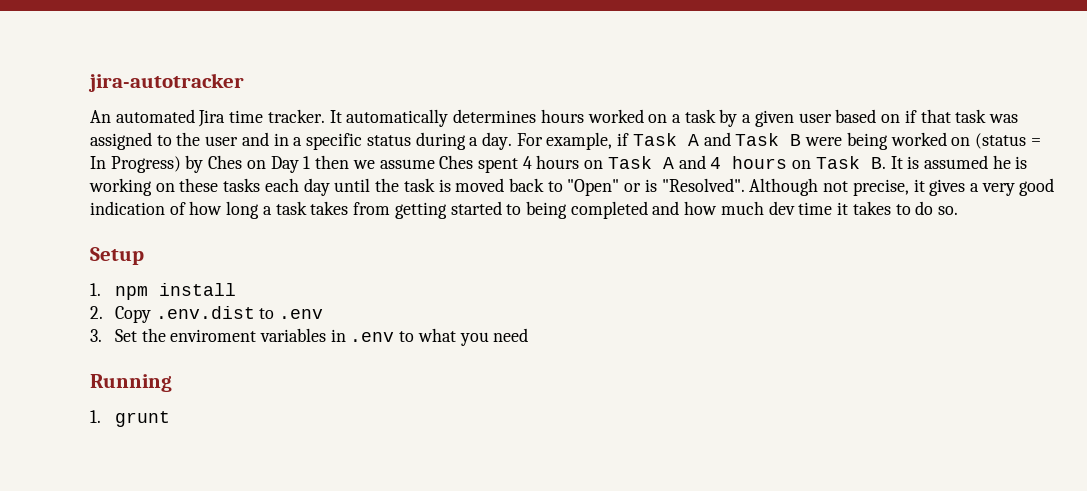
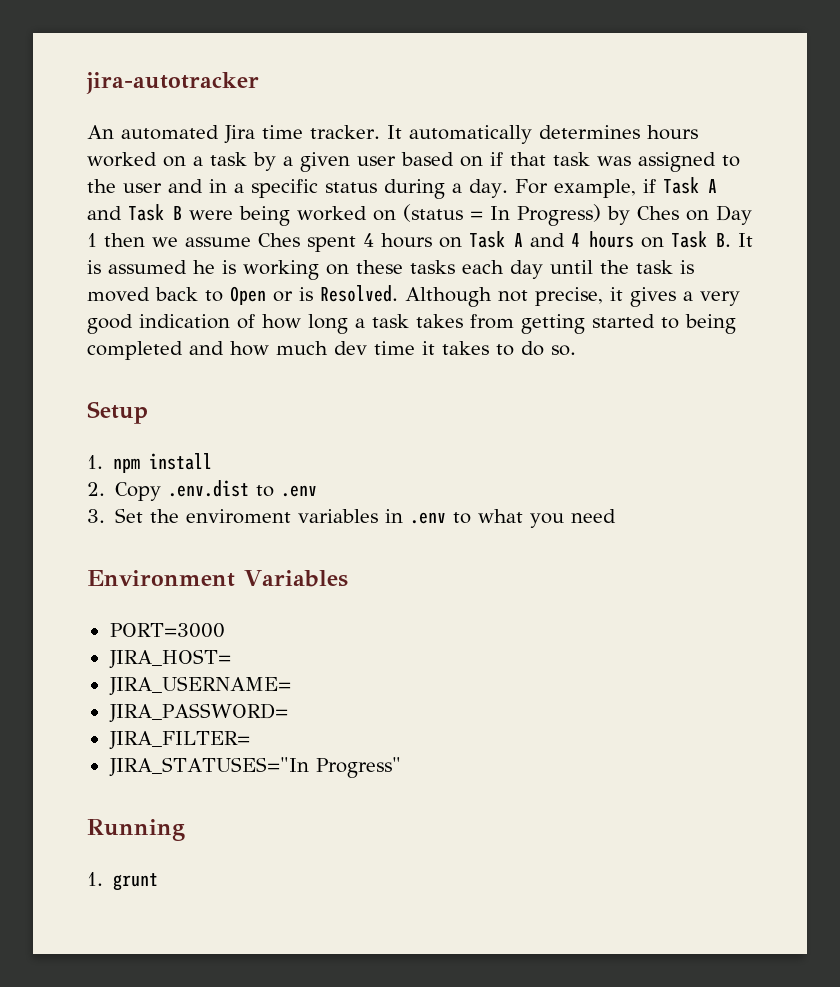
- For example, if Task A and Task B were being worked on (status = In Progress) by Ches on Day 1 then we assume Ches spent 4 hours on Task A and 4 hours on Task B. It is assumed he is working on these tasks each day until the task is moved back to "Open" or is "Resolved".
+ For example, if Task A and Task B were being worked on (status = In Progress) by Ches on Day 1 then we assume Ches spent 4 hours on Task A and 4 hours on Task B. It is assumed he is working on these tasks each day until the task is moved back to Open or is Resolved.
+ Environment Variables
+ PORT=3000
+ JIRA_HOST=
+ JIRA_USERNAME=
+ JIRA_PASSWORD=
+ JIRA_FILTER=
+ JIRA_STATUSES="In Progress"

